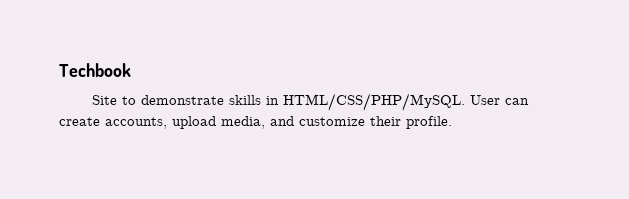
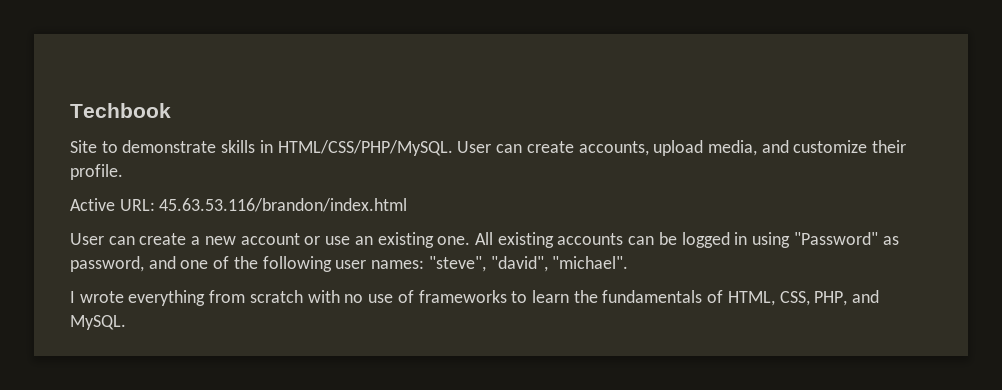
+ Active URL: 45.63.53.116/brandon/index.html
+ User can create a new account or use an existing one. All existing accounts can be logged in using "Password" as password, and one of the following user names: "steve", "david", "michael".
+ I wrote everything from scratch with no use of frameworks to learn the fundamentals of HTML, CSS, PHP, and MySQL.

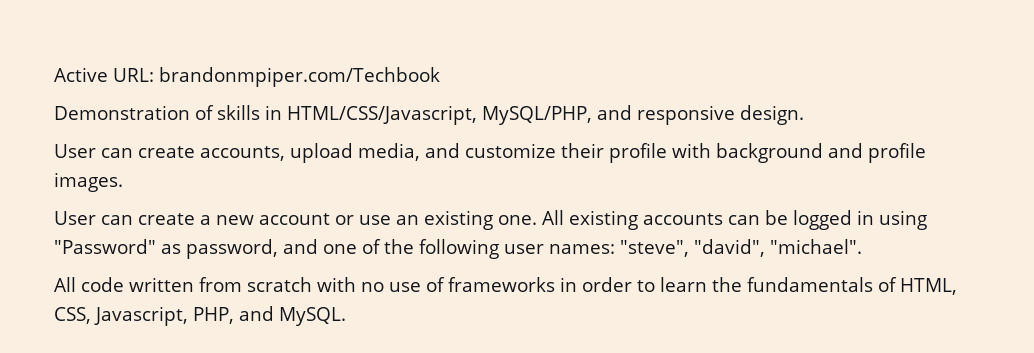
- Techbook
- Site to demonstrate skills in HTML/CSS/PHP/MySQL. User can create accounts, upload media, and customize their profile.
- Active URL: 45.63.53.116/brandon/index.html
+ Active URL: brandonmpiper.com/Techbook
+ Demonstration of skills in HTML/CSS/Javascript, MySQL/PHP, and responsive design.
+ User can create accounts, upload media, and customize their profile with background and profile images.
- I wrote everything from scratch with no use of frameworks to learn the fundamentals of HTML, CSS, PHP, and MySQL.
+ All code written from scratch with no use of frameworks in order to learn the fundamentals of HTML, CSS, Javascript, PHP, and MySQL.

